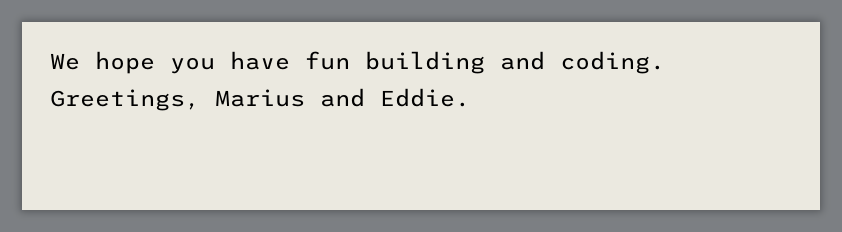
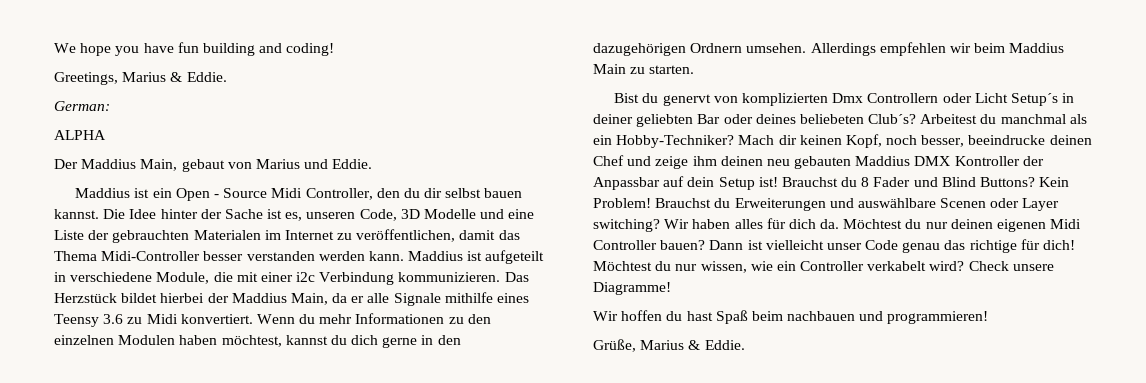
- We hope you have fun building and coding.
+ We hope you have fun building and coding!
- Greetings, Marius and Eddie.
+ Greetings, Marius & Eddie.
+ German:
+ ALPHA
+ Der Maddius Main, gebaut von Marius und Eddie.
+ Maddius ist ein Open - Source Midi Controller, den du dir selbst bauen kannst. Die Idee hinter der Sache ist es, unseren Code, 3D Modelle und eine Liste der gebrauchten Materialen im Internet zu veröffentlichen, damit das Thema Midi-Controller besser verstanden werden kann. Maddius ist aufgeteilt in verschiedene Module, die mit einer i2c Verbindung kommunizieren. Das Herzstück bildet hierbei der Maddius Main, da er alle Signale mithilfe eines Teensy 3.6 zu Midi konvertiert. Wenn du mehr Informationen zu den einzelnen Modulen haben möchtest, kannst du dich gerne in den dazugehörigen Ordnern umsehen. Allerdings empfehlen wir beim Maddius Main zu starten.
+ Bist du genervt von komplizierten Dmx Controllern oder Licht Setup´s in deiner geliebten Bar oder deines beliebeten Club´s? Arbeitest du manchmal als ein Hobby-Techniker? Mach dir keinen Kopf, noch besser, beeindrucke deinen Chef und zeige ihm deinen neu gebauten Maddius DMX Kontroller der Anpassbar auf dein Setup ist! Brauchst du 8 Fader und Blind Buttons? Kein Problem! Brauchst du Erweiterungen und auswählbare Scenen oder Layer switching? Wir haben alles für dich da. Möchtest du nur deinen eigenen Midi Controller bauen? Dann ist vielleicht unser Code genau das richtige für dich! Möchtest du nur wissen, wie ein Controller verkabelt wird? Check unsere Diagramme!
+ Wir hoffen du hast Spaß beim nachbauen und programmieren!
+ Grüße, Marius & Eddie.

